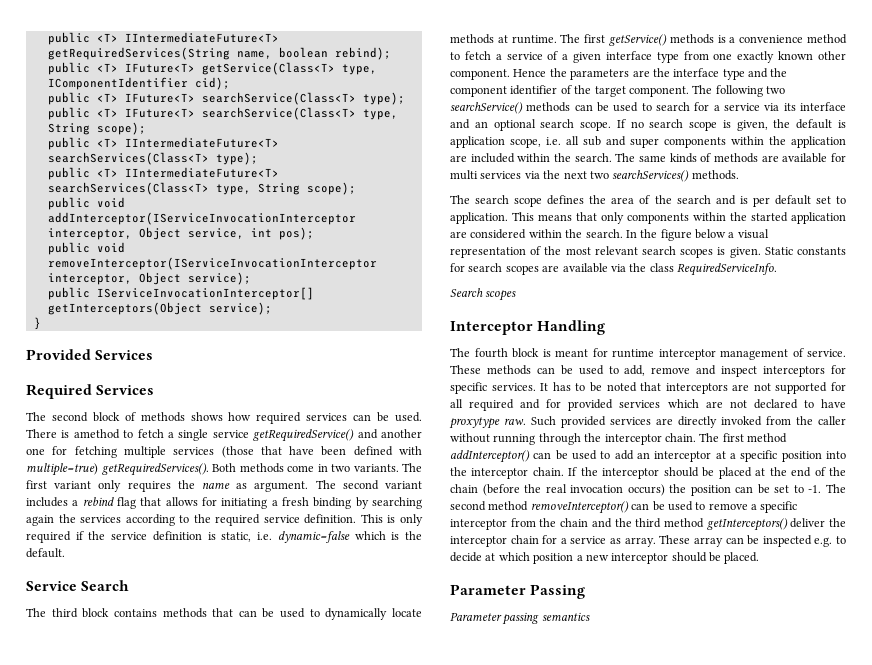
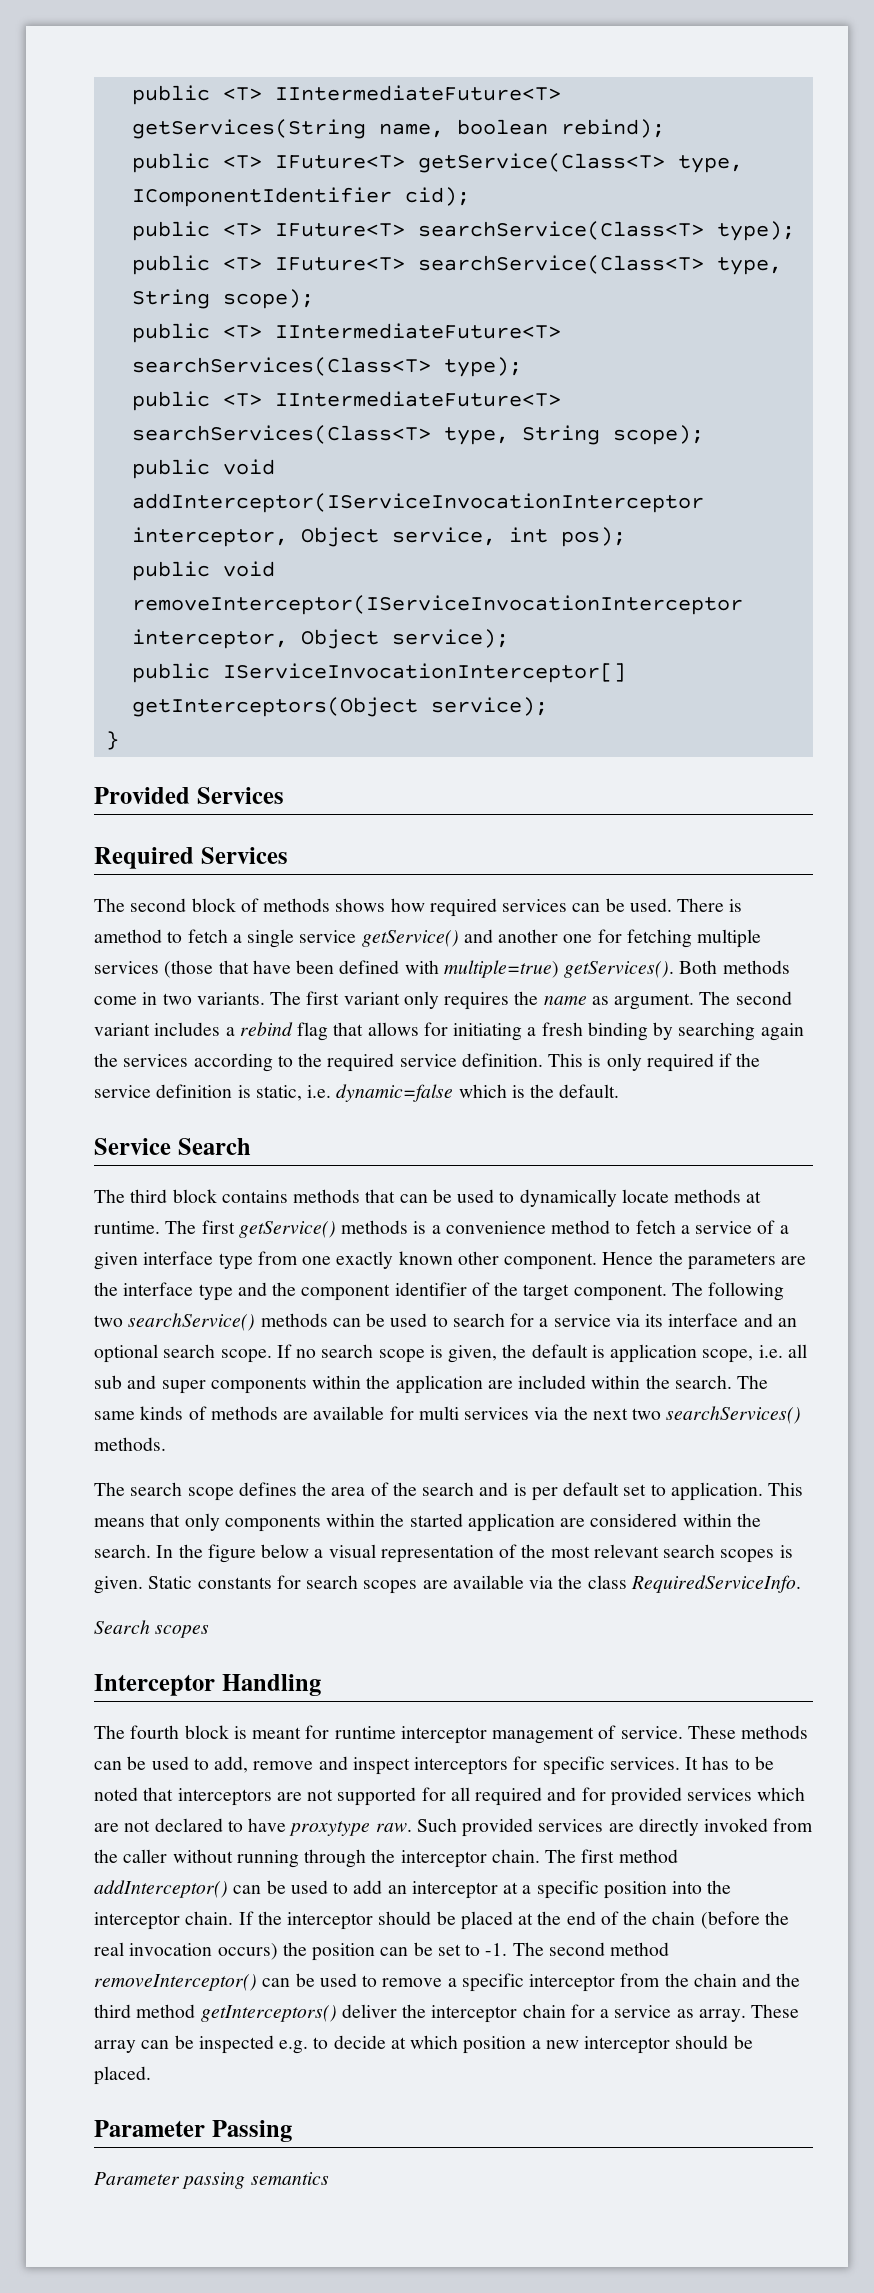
- public <T> IIntermediateFuture<T> getRequiredServices(String name, boolean rebind);
+ public <T> IIntermediateFuture<T> getServices(String name, boolean rebind);
- There is amethod to fetch a single service getRequiredService() and another one for fetching multiple services (those that have been defined with multiple=true) getRequiredServices().
+ There is amethod to fetch a single service getService() and another one for fetching multiple services (those that have been defined with multiple=true) getServices().

